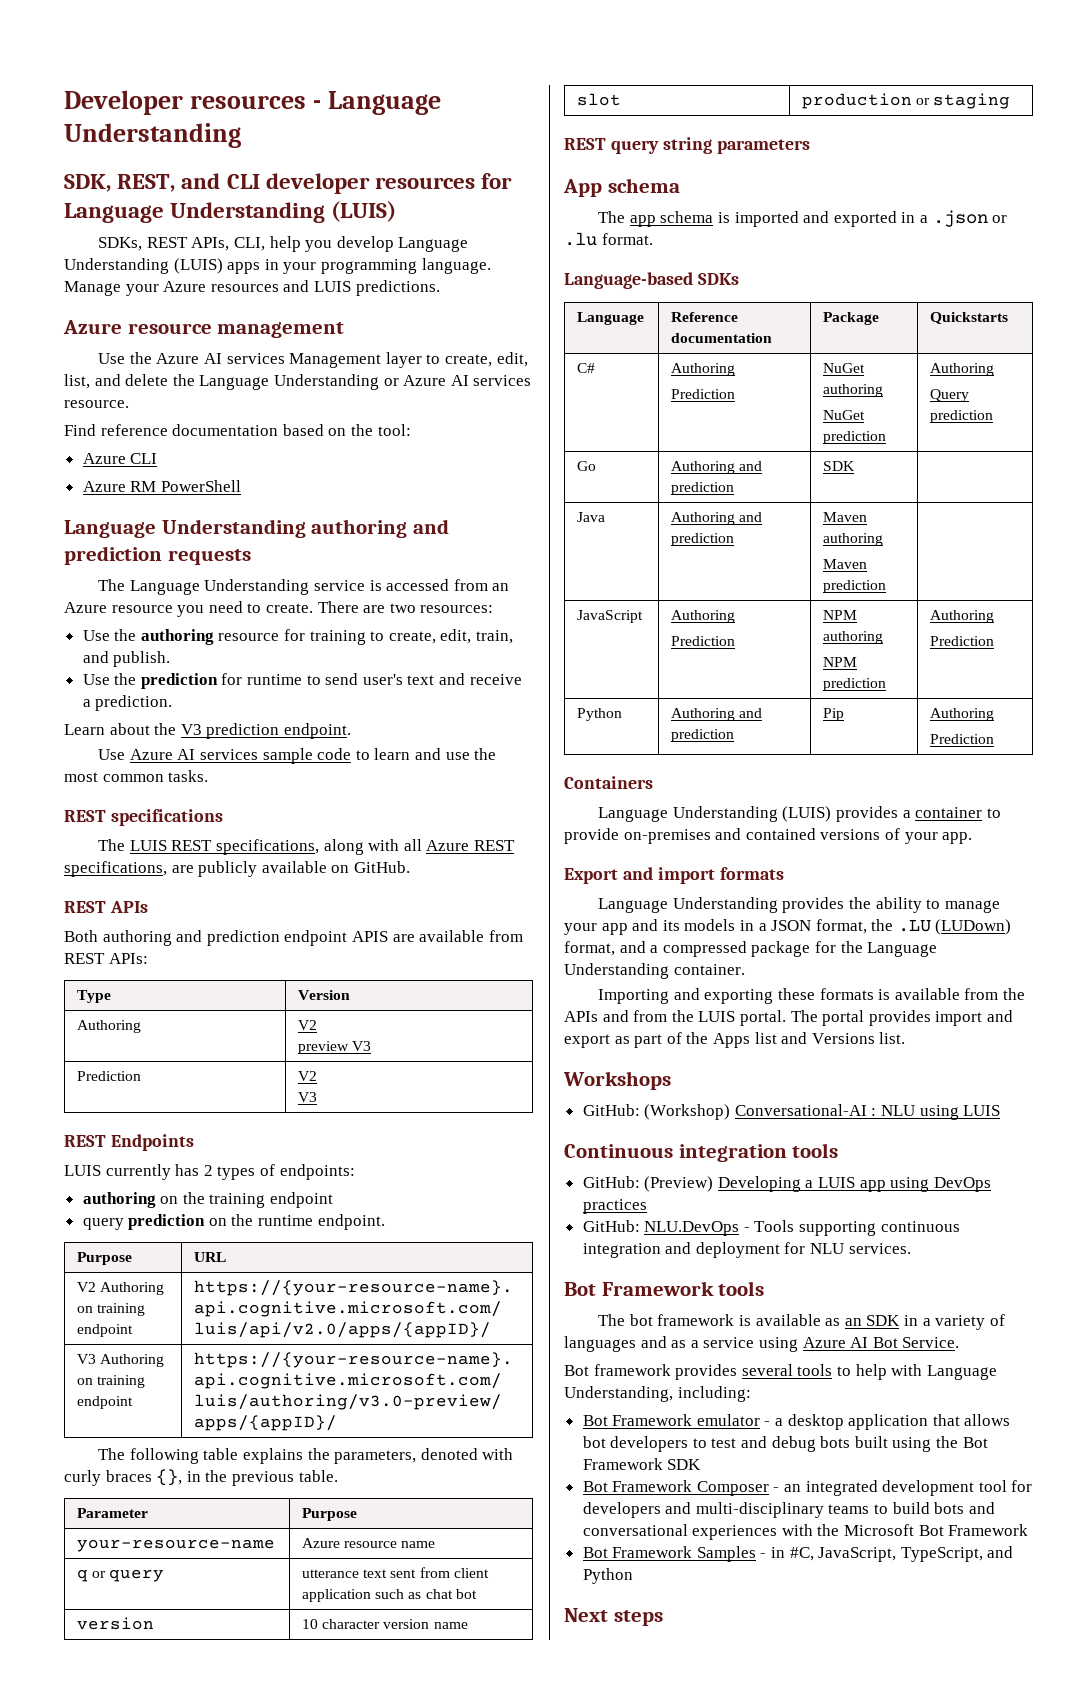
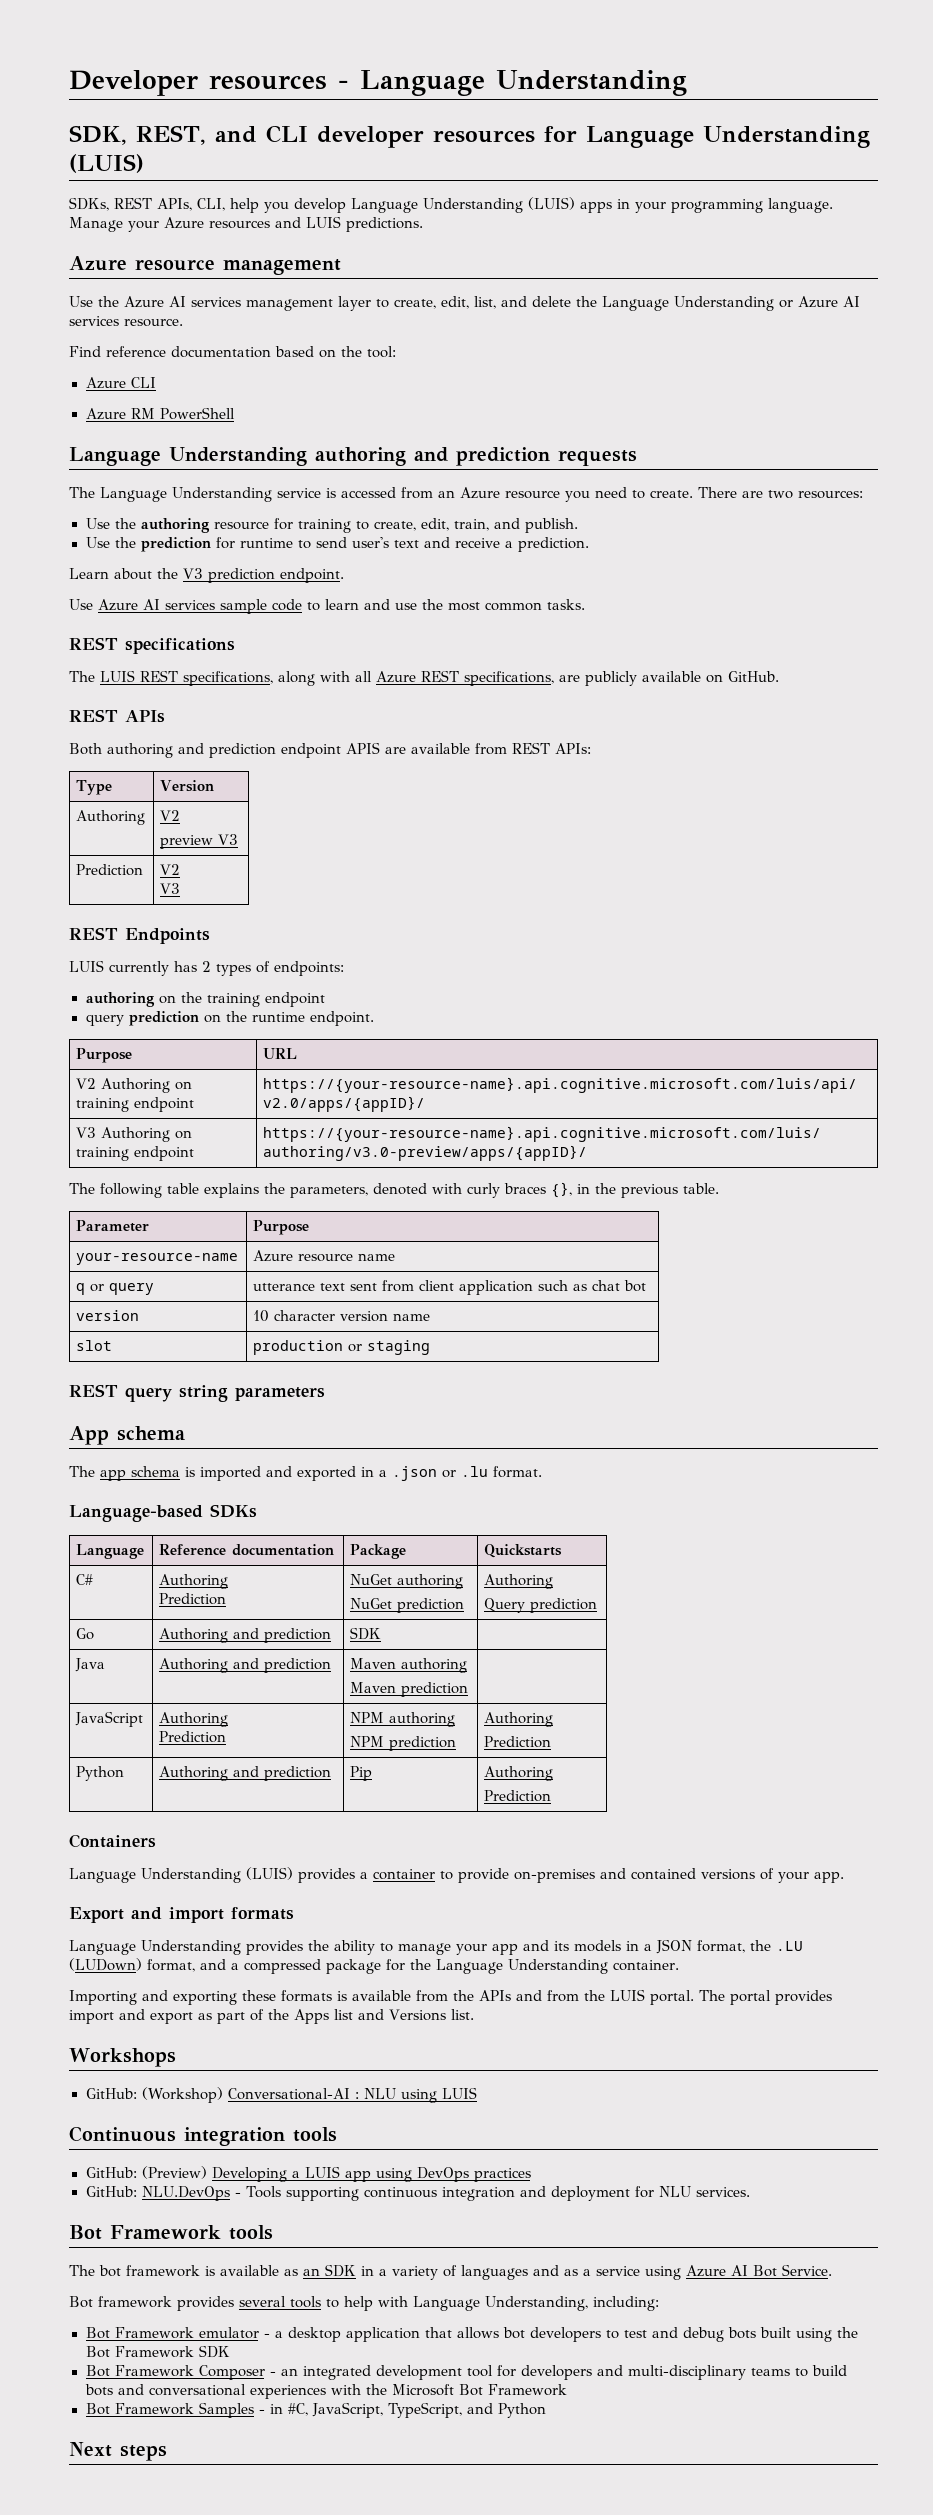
- Use the Azure AI services Management layer to create, edit, list, and delete the Language Understanding or Azure AI services resource.
+ Use the Azure AI services management layer to create, edit, list, and delete the Language Understanding or Azure AI services resource.

